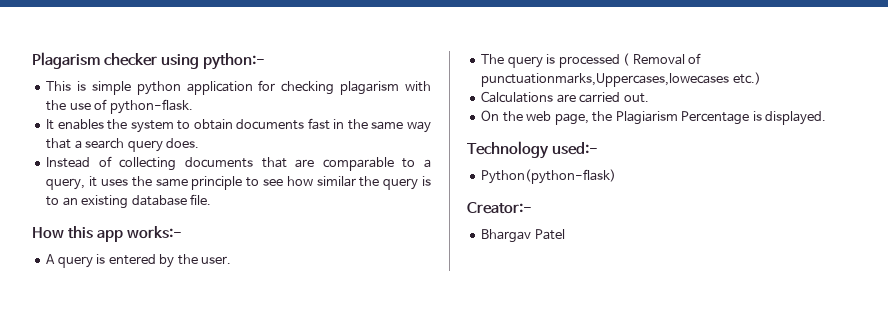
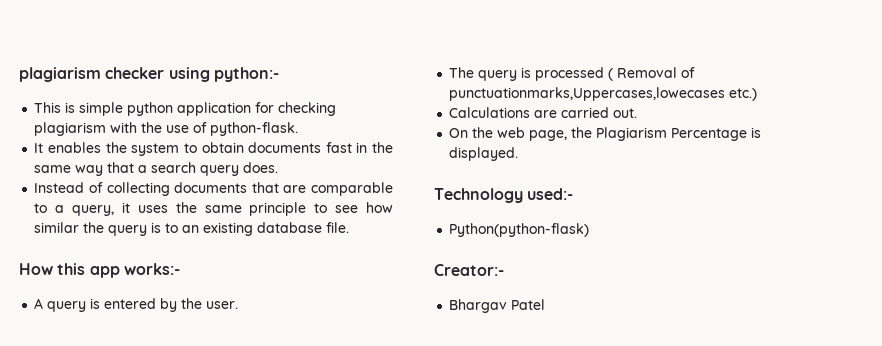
- Plagarism checker using python:-
+ plagiarism checker using python:-
- This is simple python application for checking plagarism with the use of python-flask.
+ This is simple python application for checking plagiarism with the use of python-flask.

